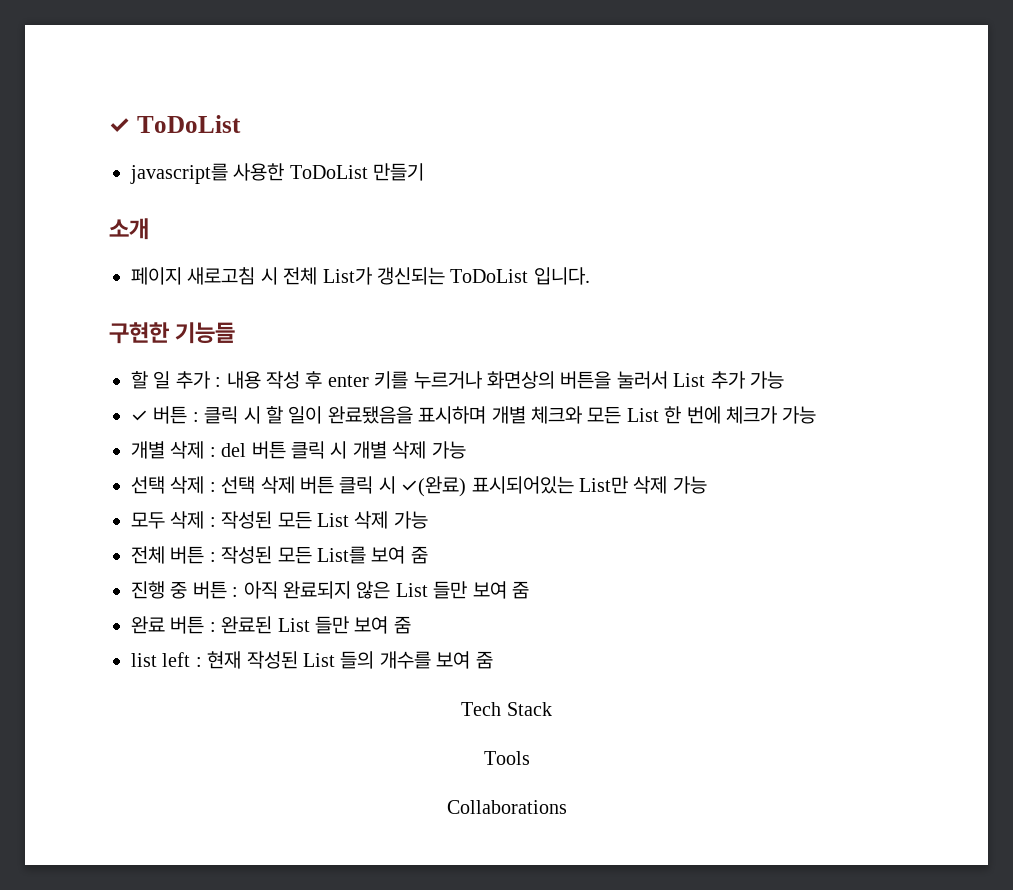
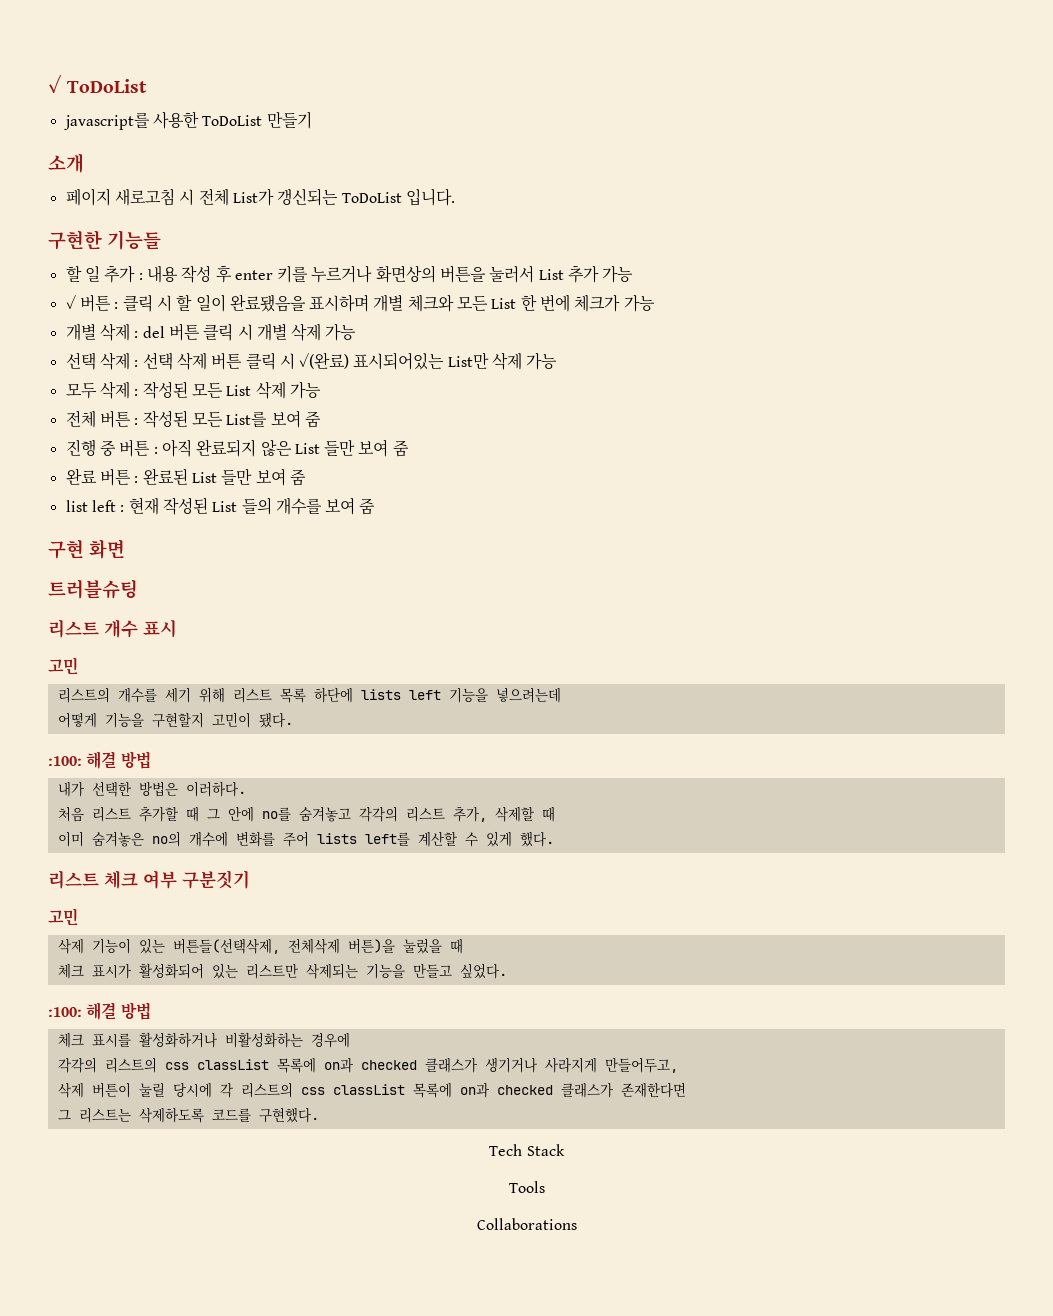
+ 구현 화면
+ 트러블슈팅
+ 리스트 개수 표시
+ 고민
+ 리스트의 개수를 세기 위해 리스트 목록 하단에 lists left 기능을 넣으려는데
+ 어떻게 기능을 구현할지 고민이 됐다.
+ :100: 해결 방법
+ 내가 선택한 방법은 이러하다.
+ 처음 리스트 추가할 때 그 안에 no를 숨겨놓고 각각의 리스트 추가, 삭제할 때
+ 이미 숨겨놓은 no의 개수에 변화를 주어 lists left를 계산할 수 있게 했다.
+ 리스트 체크 여부 구분짓기
+ 고민
+ 삭제 기능이 있는 버튼들(선택삭제, 전체삭제 버튼)을 눌렀을 때
+ 체크 표시가 활성화되어 있는 리스트만 삭제되는 기능을 만들고 싶었다.
+ :100: 해결 방법
+ 체크 표시를 활성화하거나 비활성화하는 경우에
+ 각각의 리스트의 css classList 목록에 on과 checked 클래스가 생기거나 사라지게 만들어두고,
+ 삭제 버튼이 눌릴 당시에 각 리스트의 css classList 목록에 on과 checked 클래스가 존재한다면
+ 그 리스트는 삭제하도록 코드를 구현했다.

